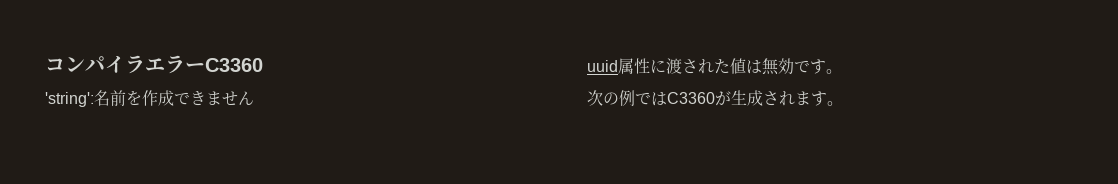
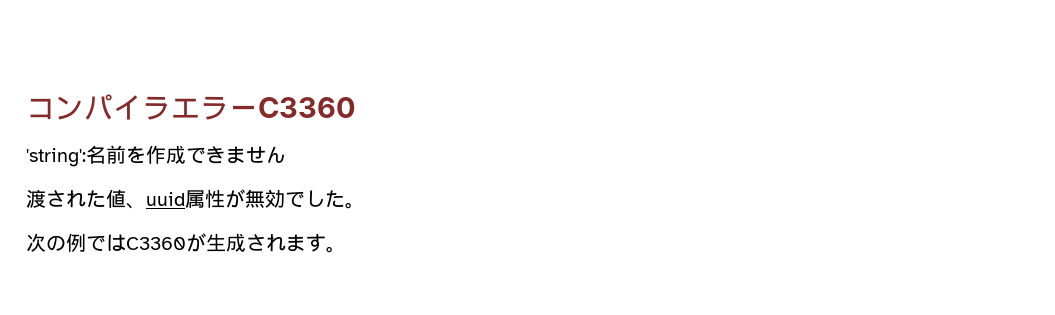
- uuid属性に渡された値は無効です。
+ 渡された値、uuid属性が無効でした。

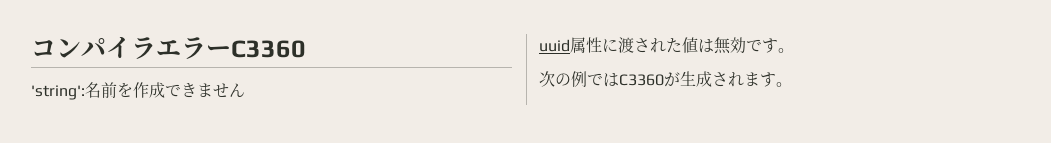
- 渡された値、uuid属性が無効でした。
+ uuid属性に渡された値は無効です。

